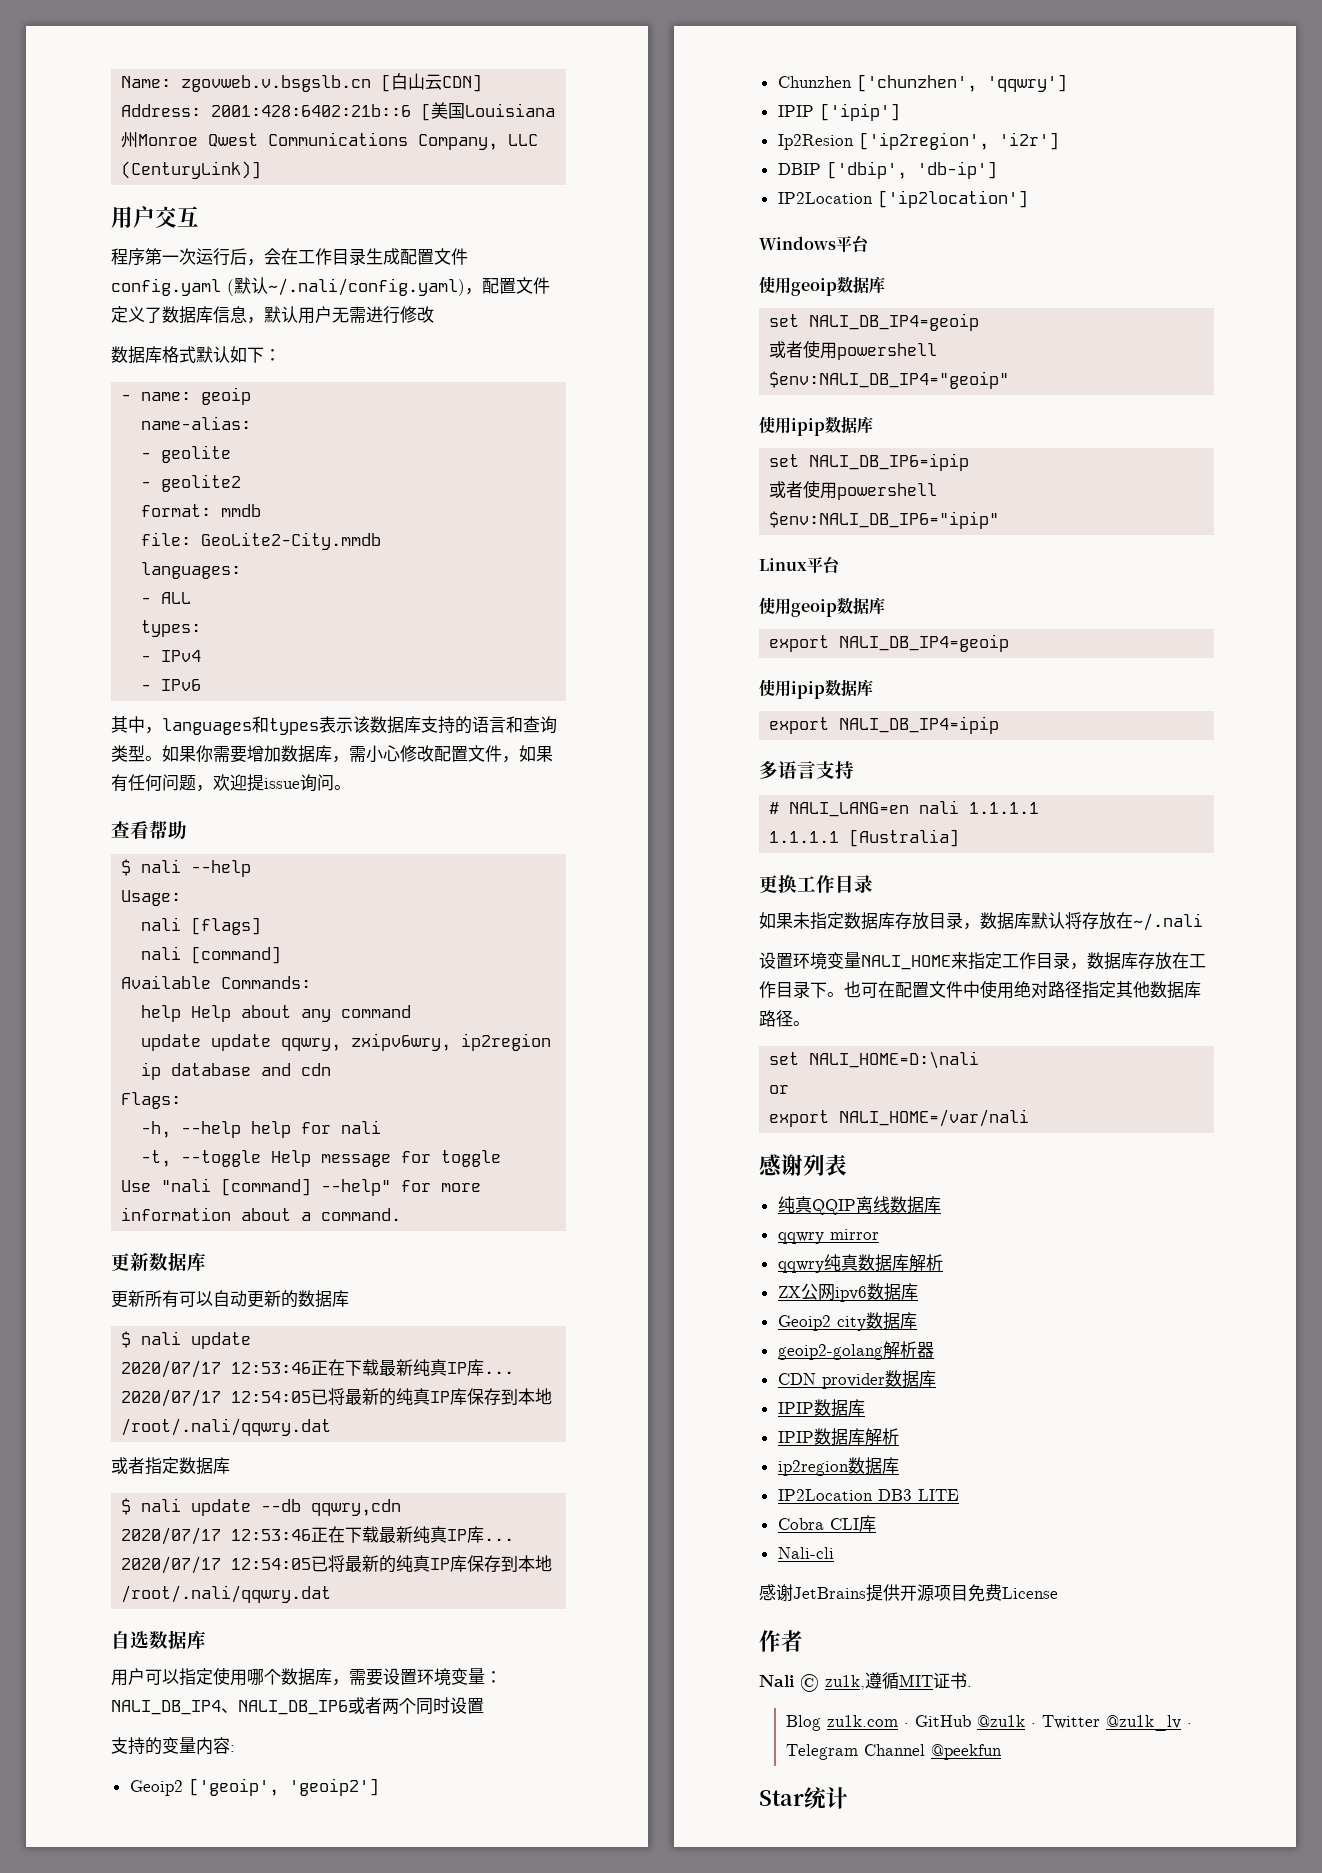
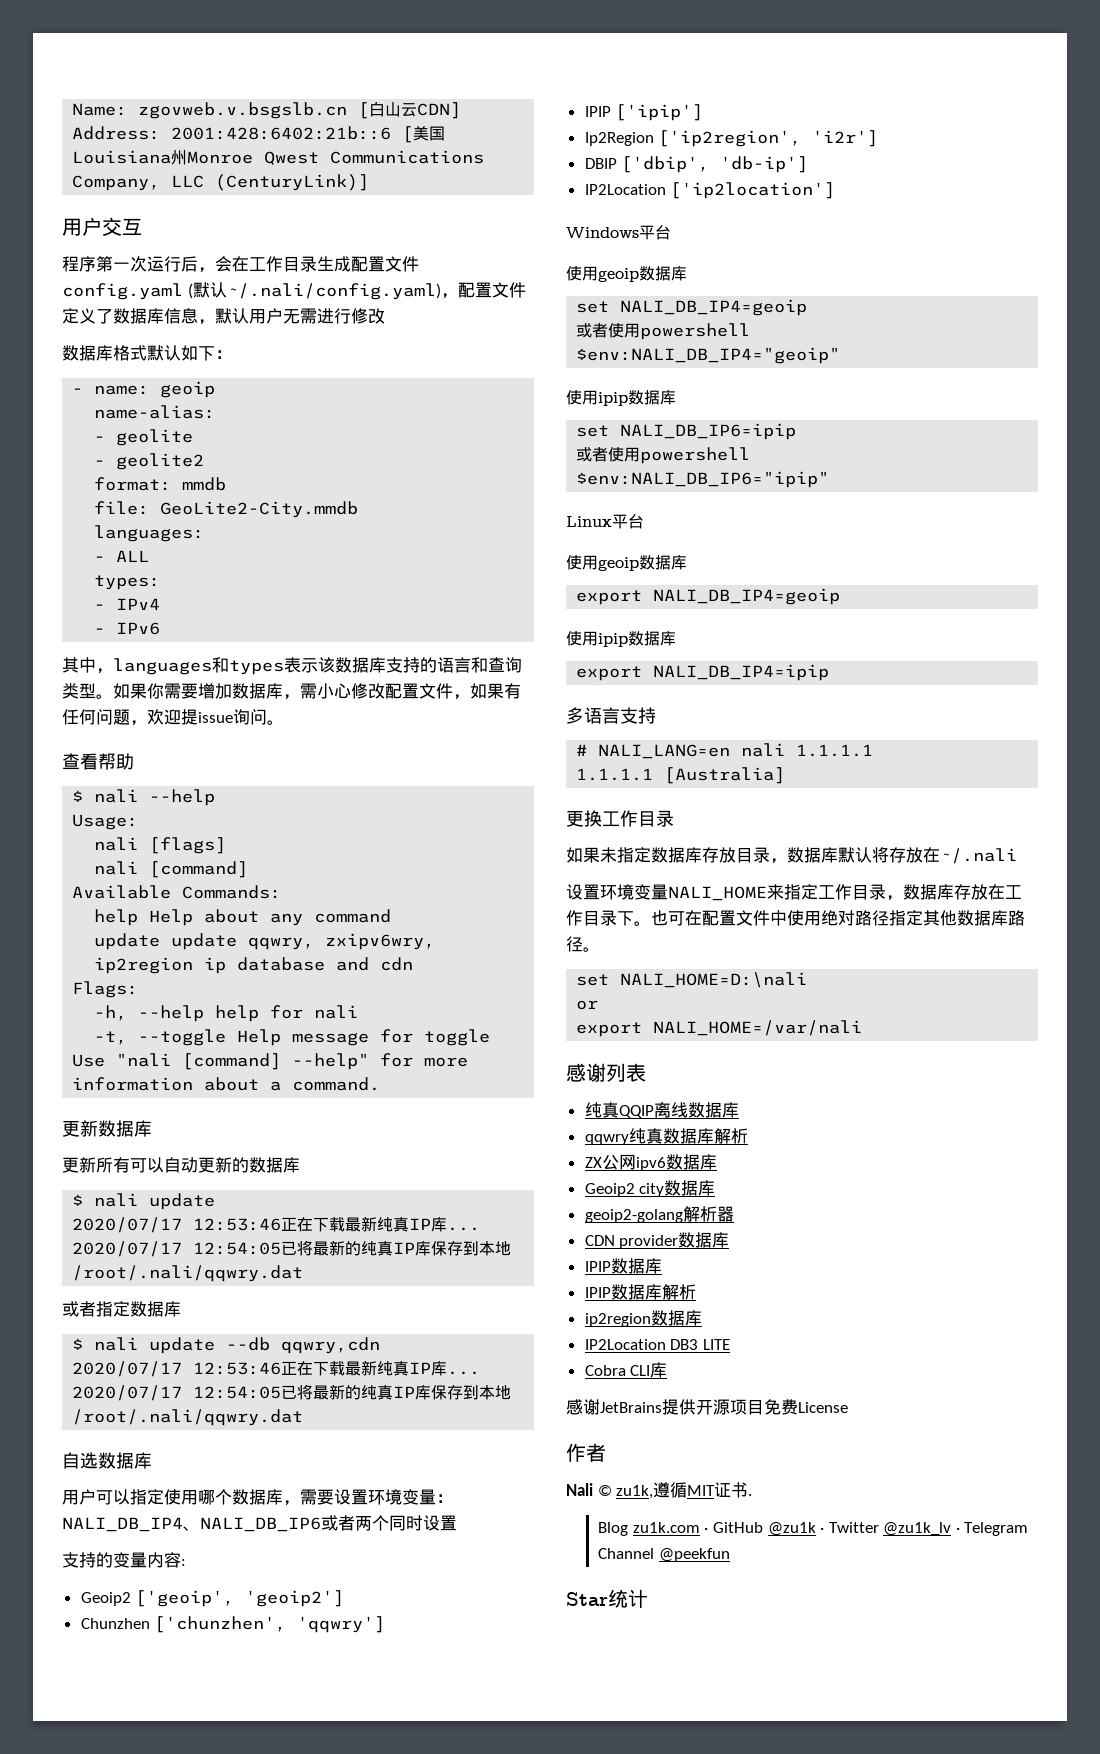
- Ip2Resion ['ip2region', 'i2r']
+ Ip2Region ['ip2region', 'i2r']
- qqwry mirror
- Nali-cli

